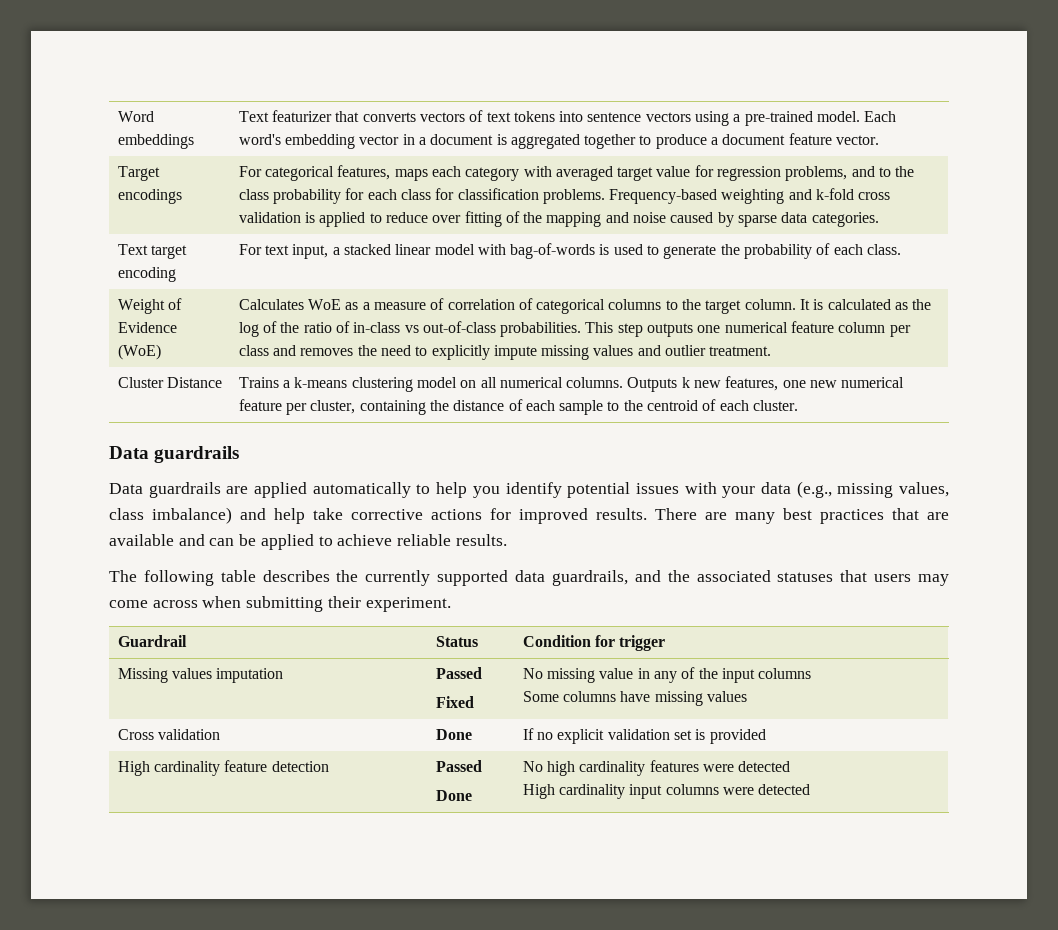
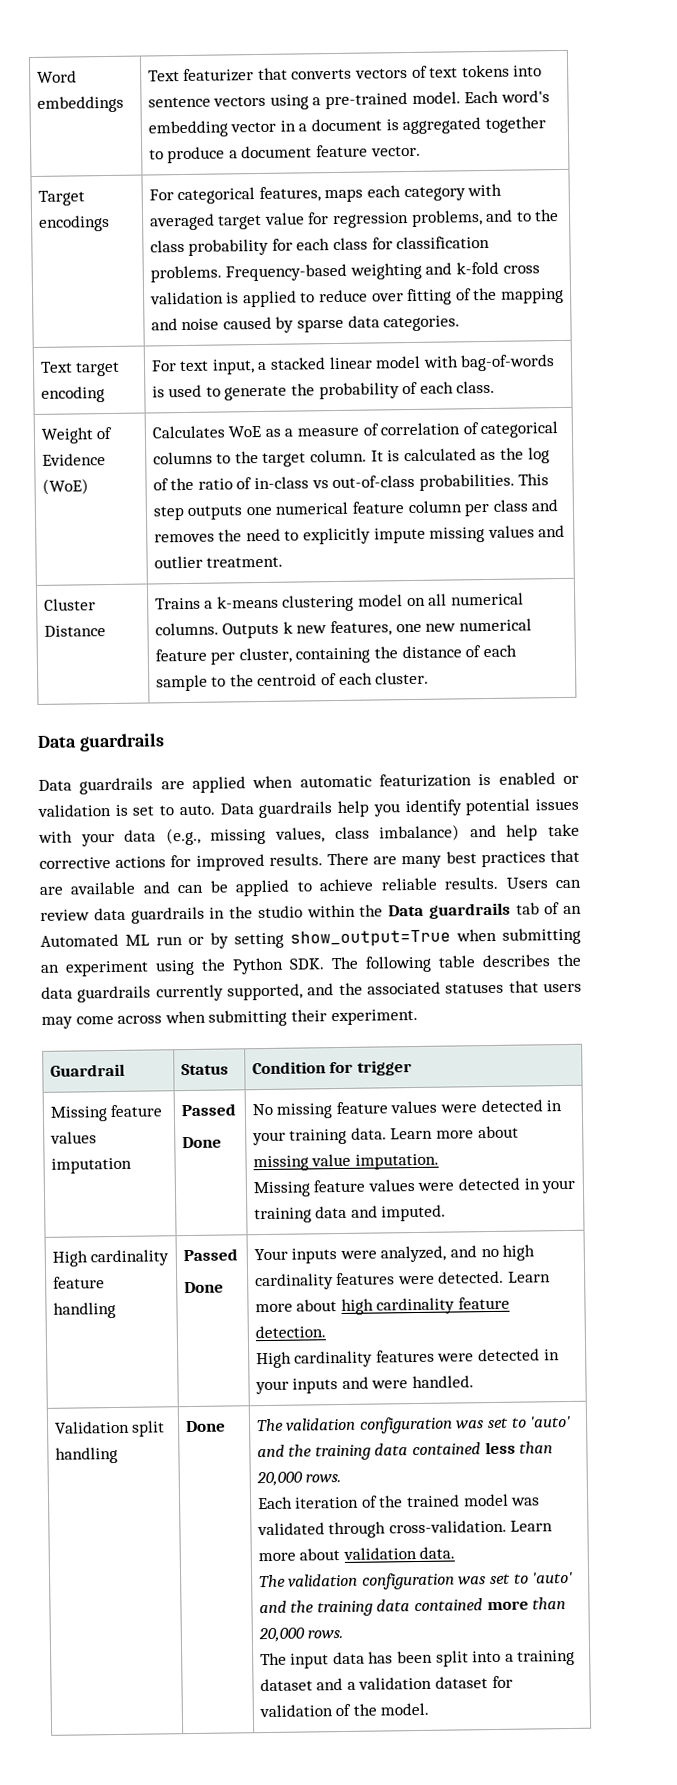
- Data guardrails are applied automatically to help you identify potential issues with your data (e.g., missing values, class imbalance) and help take corrective actions for improved results.
+ Data guardrails are applied when automatic featurization is enabled or validation is set to auto. Data guardrails help you identify potential issues with your data (e.g., missing values, class imbalance) and help take corrective actions for improved results.
- There are many best practices that are available and can be applied to achieve reliable results.
- The following table describes the currently supported data guardrails, and the associated statuses that users may come across when submitting their experiment.
+ There are many best practices that are available and can be applied to achieve reliable results. Users can review data guardrails in the studio within the Data guardrails tab of an Automated ML run or by setting show_output=True when submitting an experiment using the Python SDK. The following table describes the data guardrails currently supported, and the associated statuses that users may come across when submitting their experiment.
- Missing values imputation | Passed
- Fixed | No missing value in any of the input columns
- Some columns have missing values
- Cross validation | Done | If no explicit validation set is provided
- High cardinality feature detection | Passed
- Done | No high cardinality features were detected
- High cardinality input columns were detected
+ Missing feature values imputation | Passed
+ Done | No missing feature values were detected in your training data. Learn more about missing value imputation.
+ Missing feature values were detected in your training data and imputed.
+ High cardinality feature handling | Passed
+ Done | Your inputs were analyzed, and no high cardinality features were detected. Learn more about high cardinality feature detection.
+ High cardinality features were detected in your inputs and were handled.
+ Validation split handling | Done | The validation configuration was set to 'auto' and the training data contained less than 20,000 rows.
+ Each iteration of the trained model was validated through cross-validation. Learn more about validation data.
+ The validation configuration was set to 'auto' and the training data contained more than 20,000 rows.
+ The input data has been split into a training dataset and a validation dataset for validation of the model.

